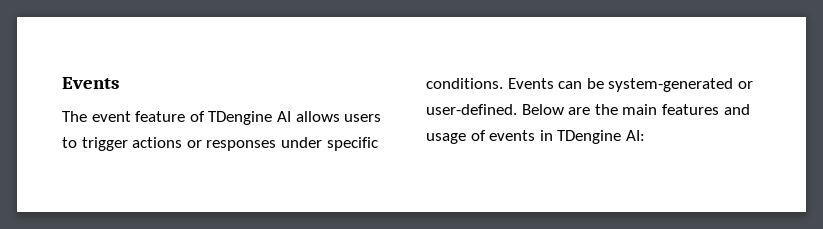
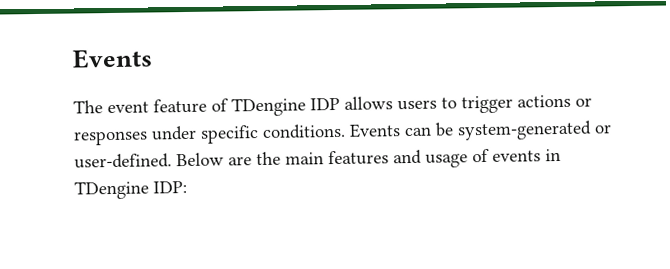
- The event feature of TDengine AI allows users to trigger actions or responses under specific conditions.
+ The event feature of TDengine IDP allows users to trigger actions or responses under specific conditions.
- Below are the main features and usage of events in TDengine AI:
+ Below are the main features and usage of events in TDengine IDP:

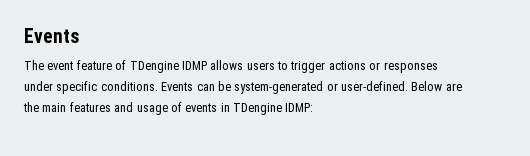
- The event feature of TDengine IDP allows users to trigger actions or responses under specific conditions.
+ The event feature of TDengine IDMP allows users to trigger actions or responses under specific conditions.
- Below are the main features and usage of events in TDengine IDP:
+ Below are the main features and usage of events in TDengine IDMP:

